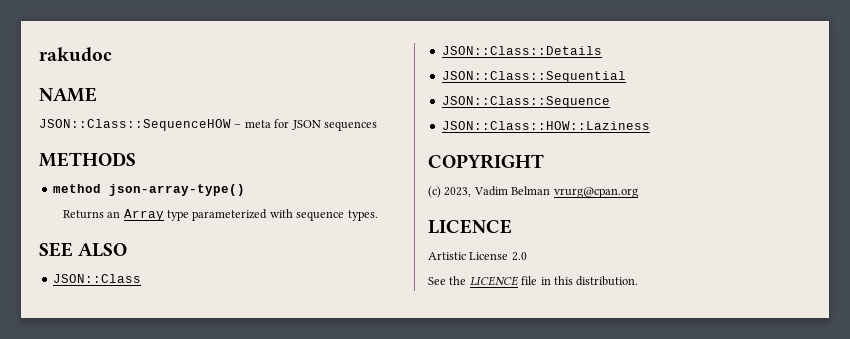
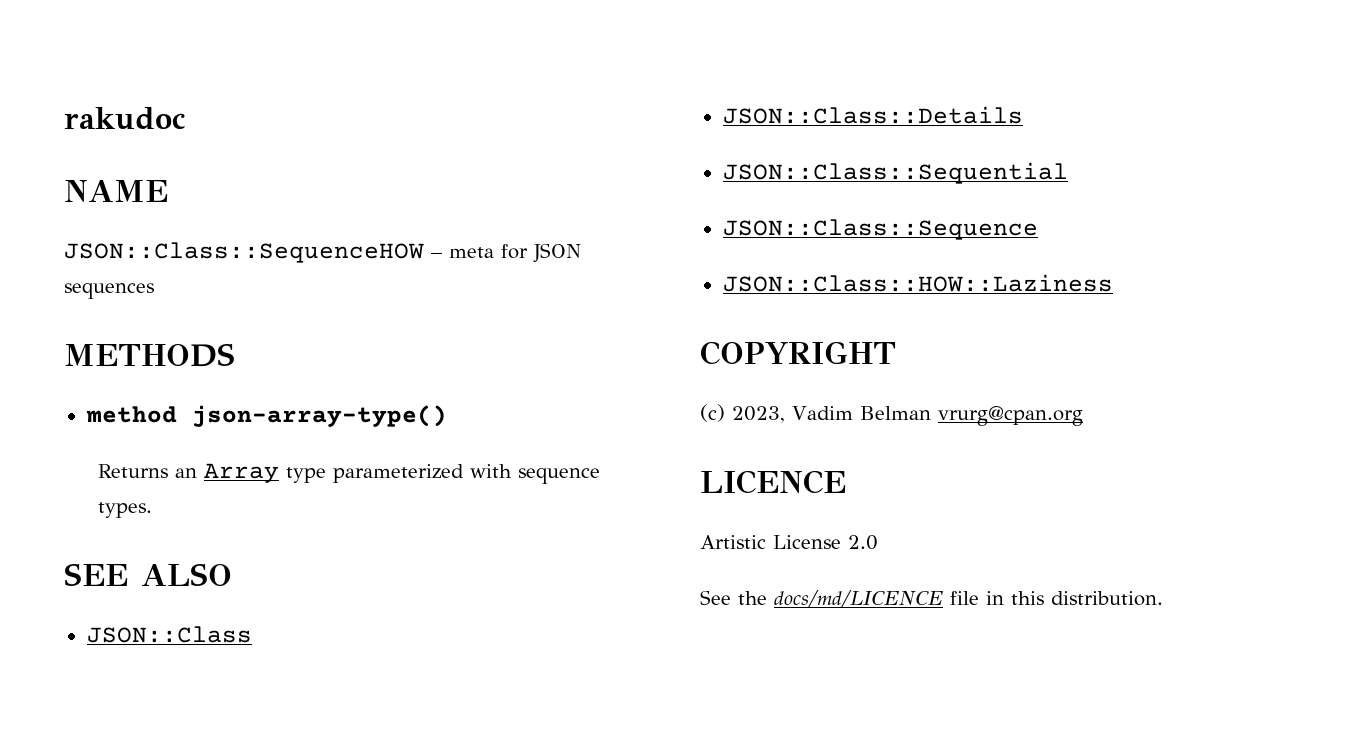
- See the LICENCE file in this distribution.
+ See the docs/md/LICENCE file in this distribution.

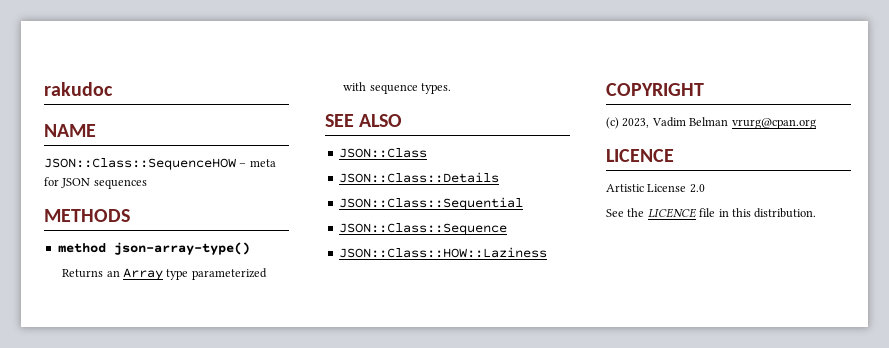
- See the docs/md/LICENCE file in this distribution.
+ See the LICENCE file in this distribution.

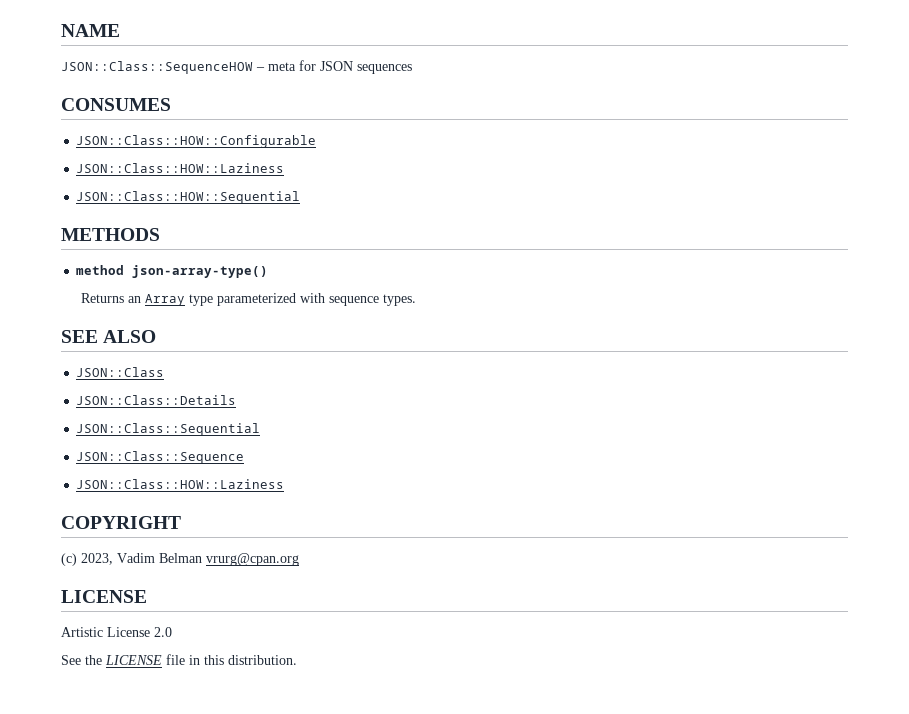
- rakudoc
+ CONSUMES
+ JSON::Class::HOW::Configurable
+ JSON::Class::HOW::Laziness
+ JSON::Class::HOW::Sequential
  (c) 2023, Vadim Belman vrurg@cpan.org
- LICENCE
+ LICENSE
- See the LICENCE file in this distribution.
+ See the LICENSE file in this distribution.

